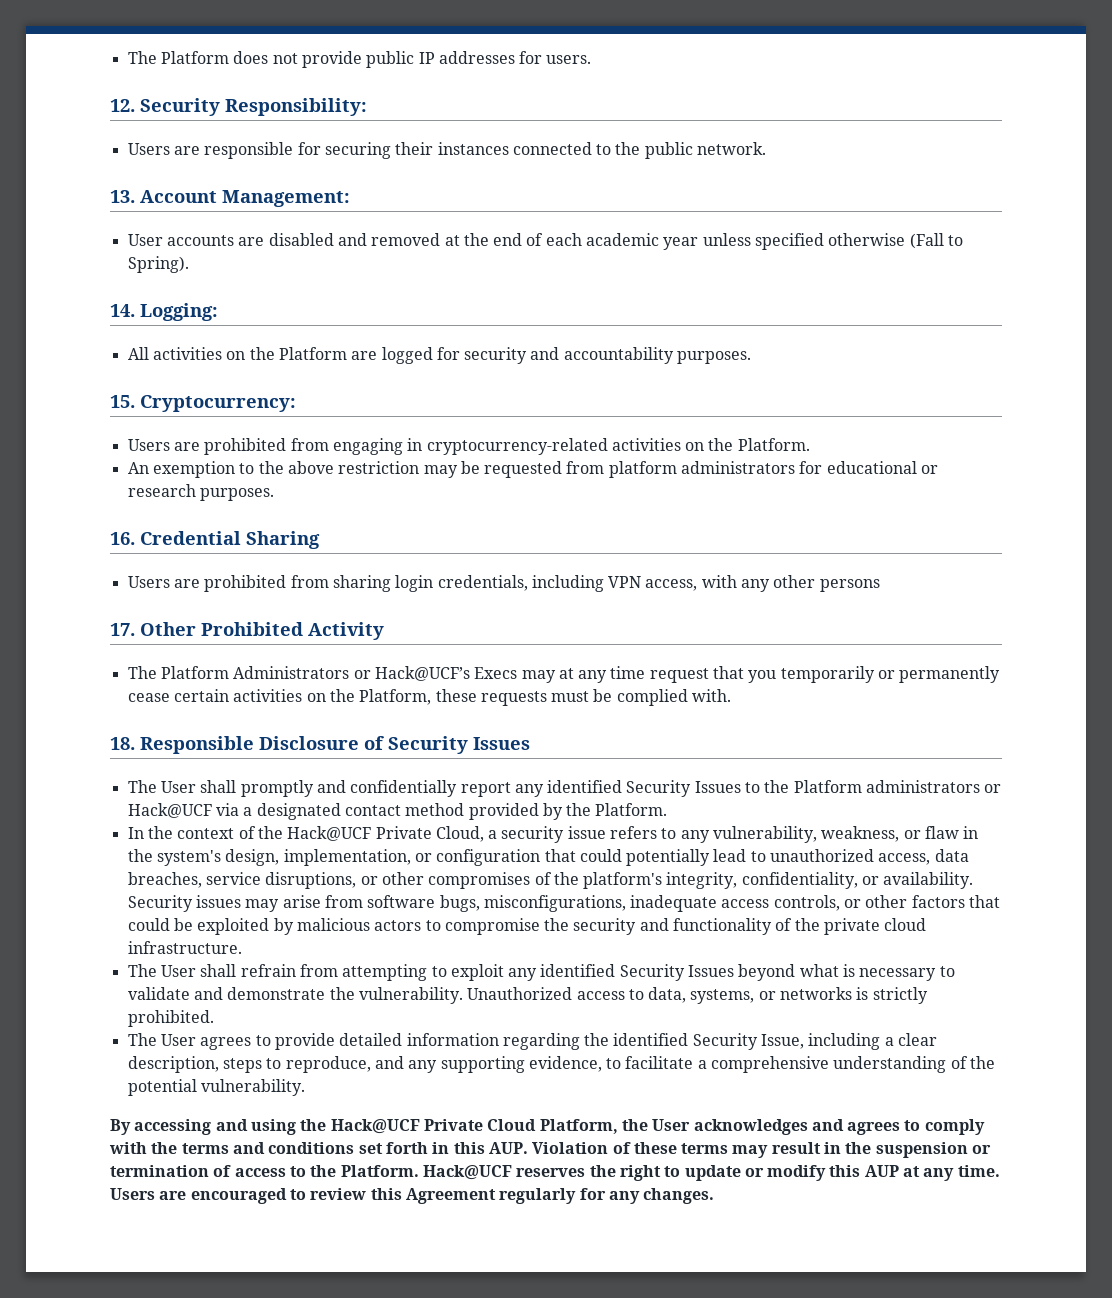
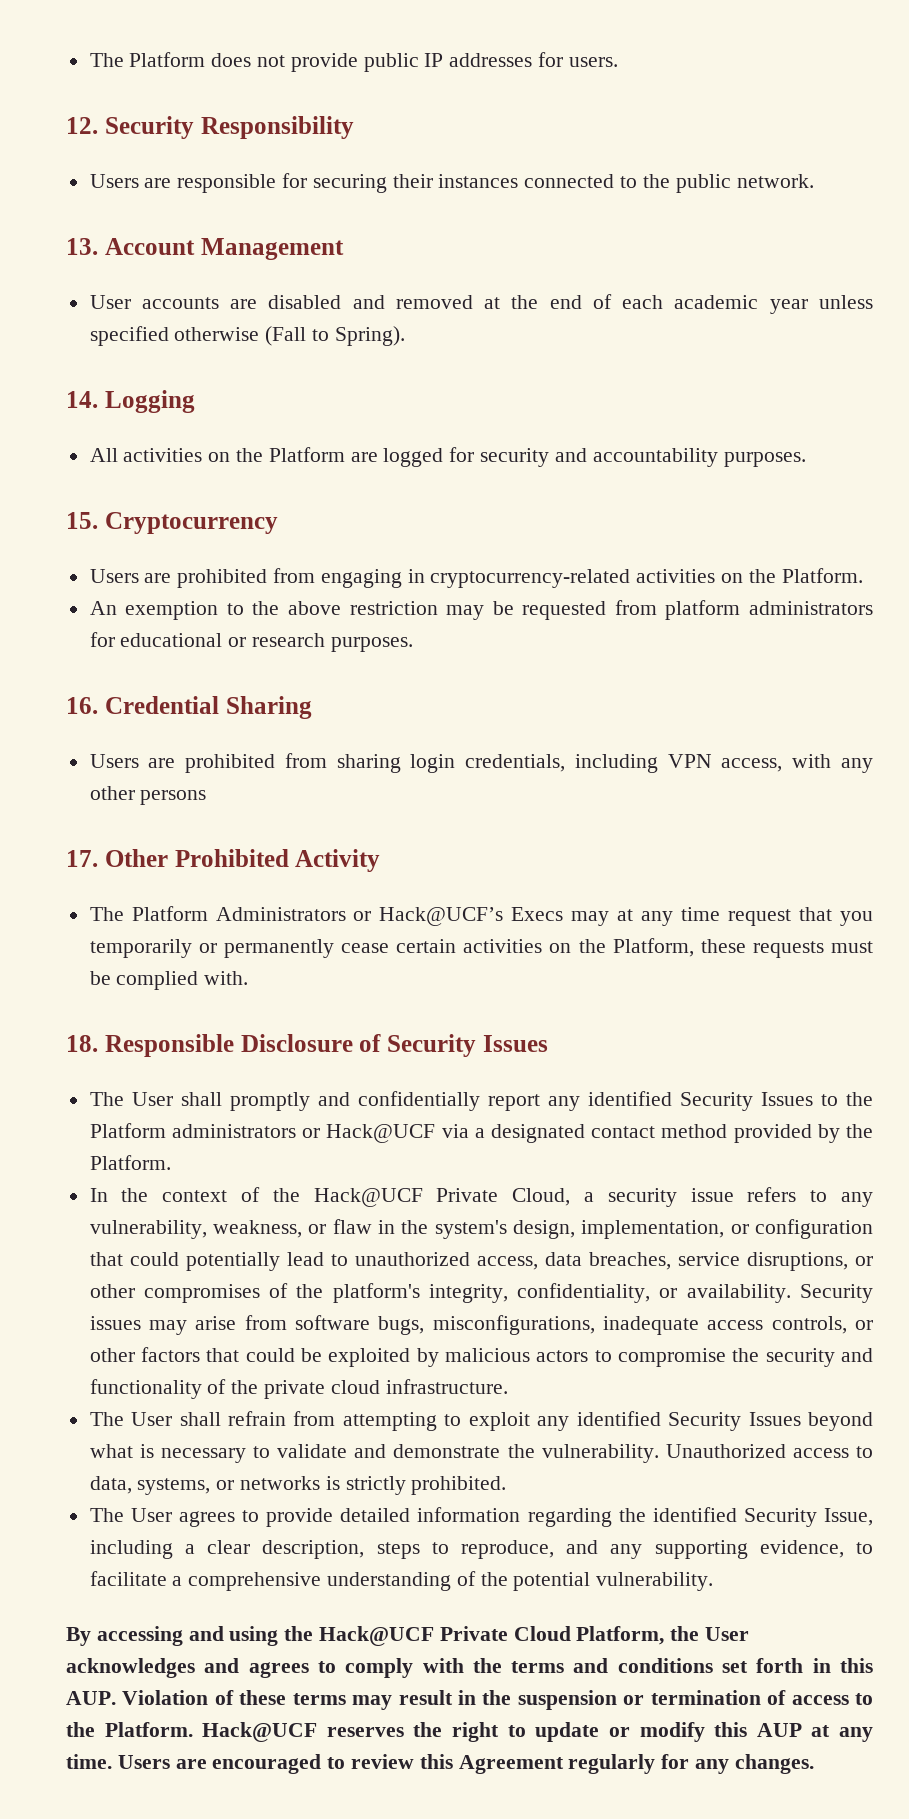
- 12. Security Responsibility:
+ 12. Security Responsibility
- 13. Account Management:
+ 13. Account Management
- 14. Logging:
+ 14. Logging
- 15. Cryptocurrency:
+ 15. Cryptocurrency

